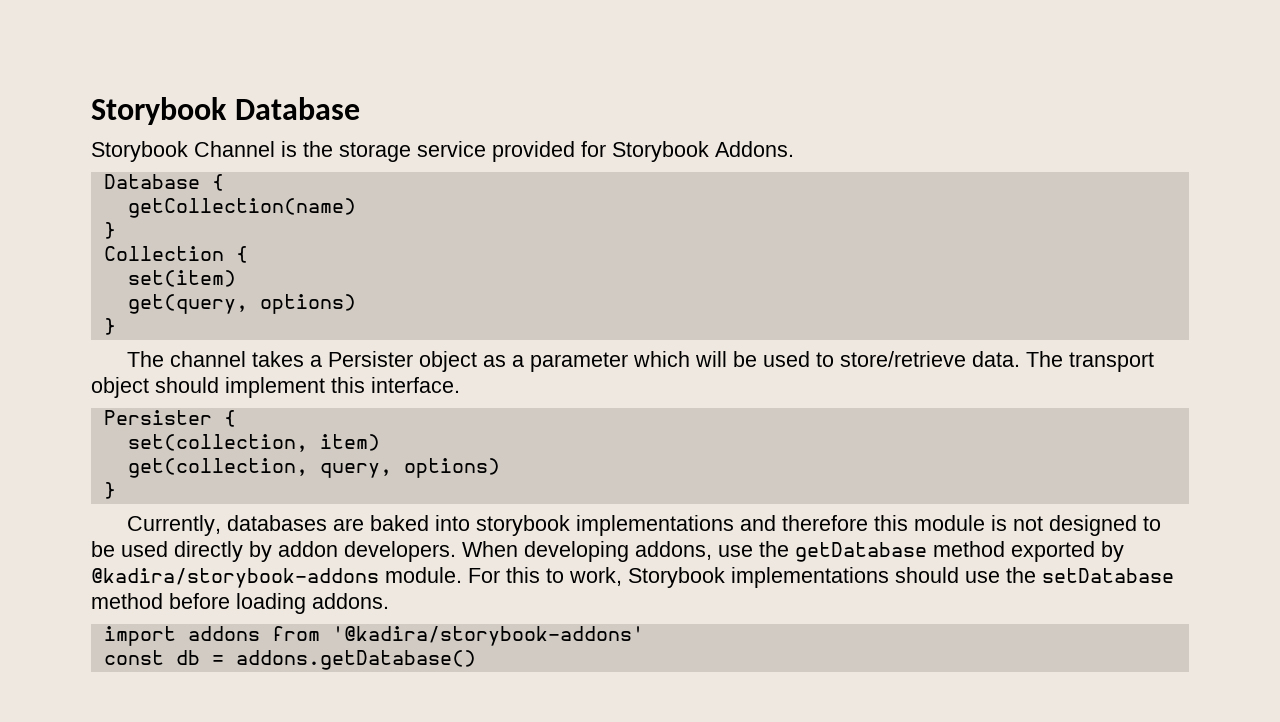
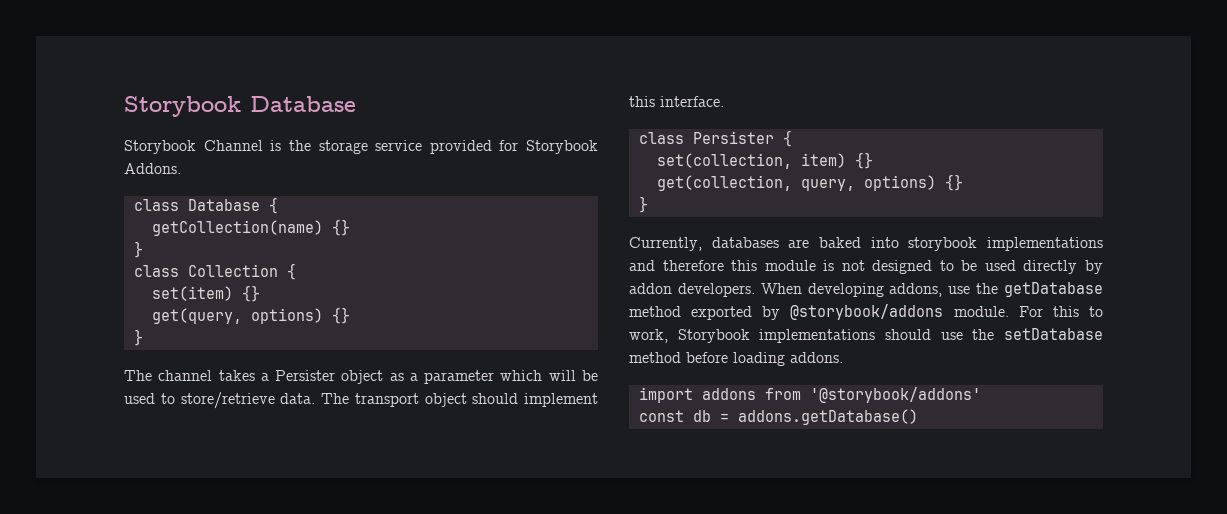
- Database {
+ class Database {
- getCollection(name)
+ getCollection(name) {}
  }
- Collection {
+ class Collection {
- set(item)
+ set(item) {}
- get(query, options)
+ get(query, options) {}
- Persister {
+ class Persister {
- set(collection, item)
+ set(collection, item) {}
- get(collection, query, options)
+ get(collection, query, options) {}
- When developing addons, use the getDatabase method exported by @kadira/storybook-addons module.
+ When developing addons, use the getDatabase method exported by @storybook/addons module.
- import addons from '@kadira/storybook-addons'
+ import addons from '@storybook/addons'

